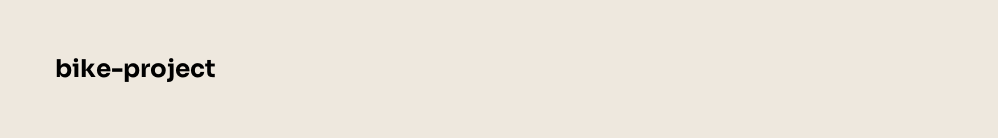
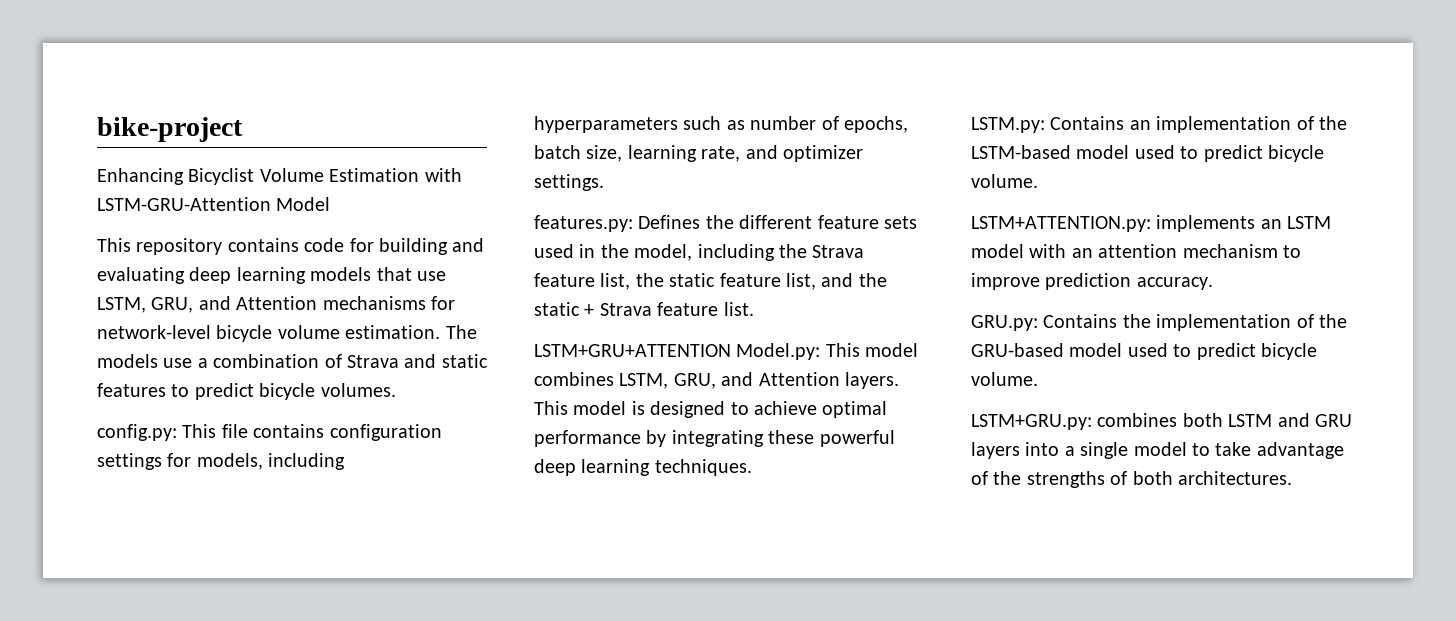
+ Enhancing Bicyclist Volume Estimation with LSTM-GRU-Attention Model
+ This repository contains code for building and evaluating deep learning models that use LSTM, GRU, and Attention mechanisms for network-level bicycle volume estimation. The models use a combination of Strava and static features to predict bicycle volumes.
+ config.py: This file contains configuration settings for models, including hyperparameters such as number of epochs, batch size, learning rate, and optimizer settings.
+ features.py: Defines the different feature sets used in the model, including the Strava feature list, the static feature list, and the static + Strava feature list.
+ LSTM+GRU+ATTENTION Model.py: This model combines LSTM, GRU, and Attention layers. This model is designed to achieve optimal performance by integrating these powerful deep learning techniques.
+ LSTM.py: Contains an implementation of the LSTM-based model used to predict bicycle volume.
+ LSTM+ATTENTION.py: implements an LSTM model with an attention mechanism to improve prediction accuracy.
+ GRU.py: Contains the implementation of the GRU-based model used to predict bicycle volume.
+ LSTM+GRU.py: combines both LSTM and GRU layers into a single model to take advantage of the strengths of both architectures.

